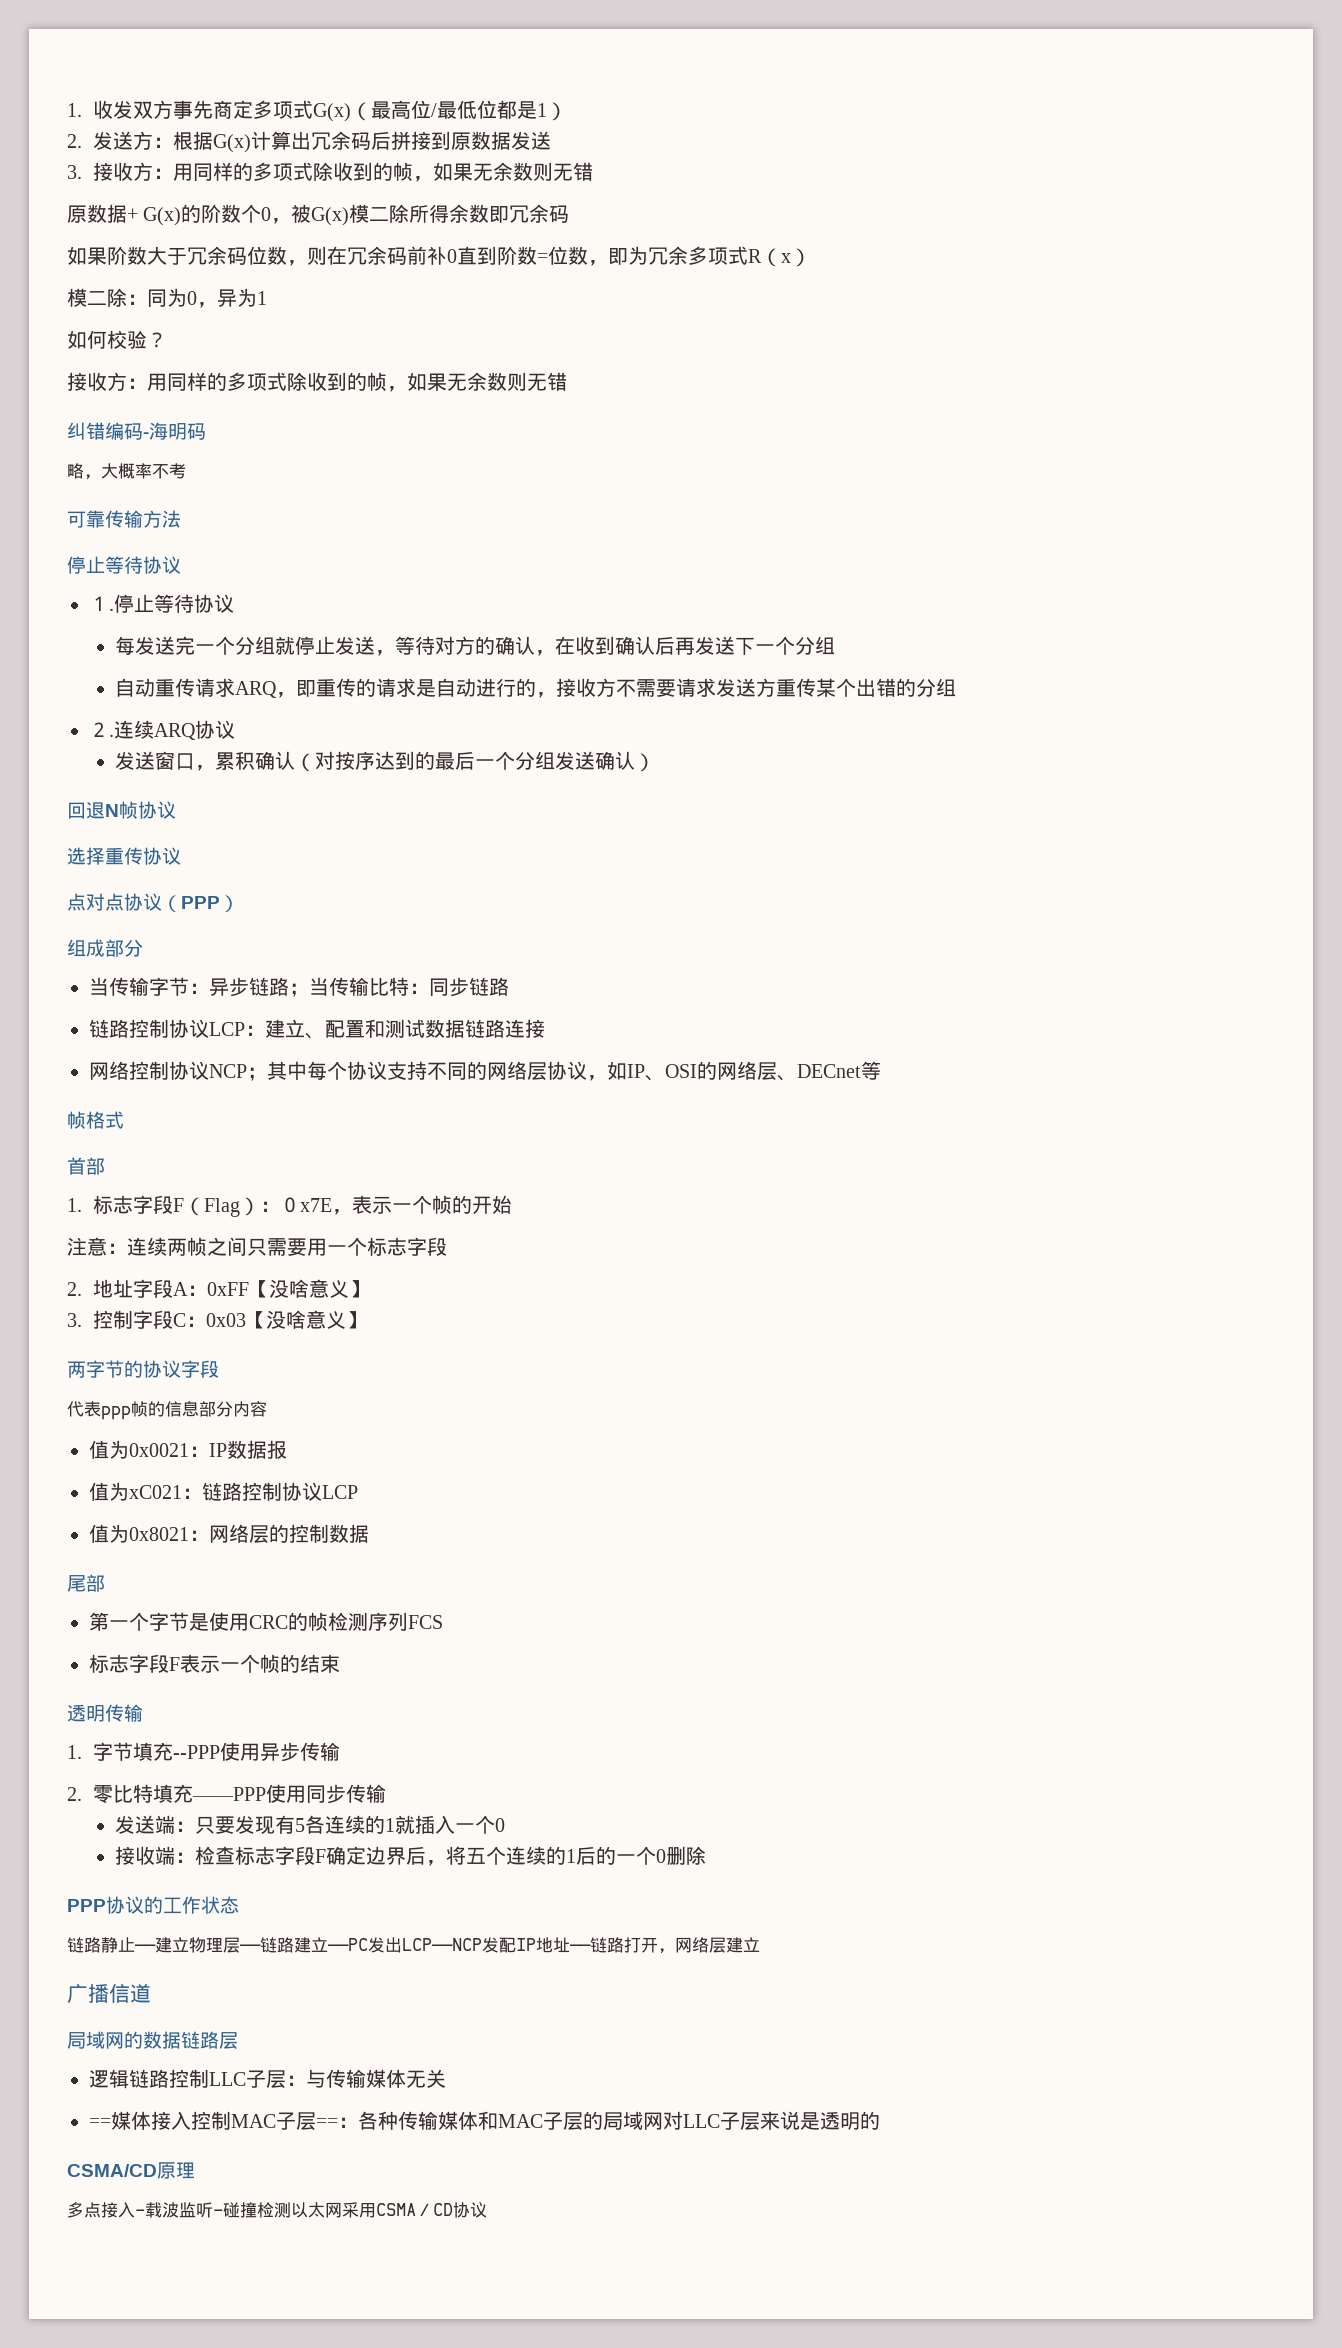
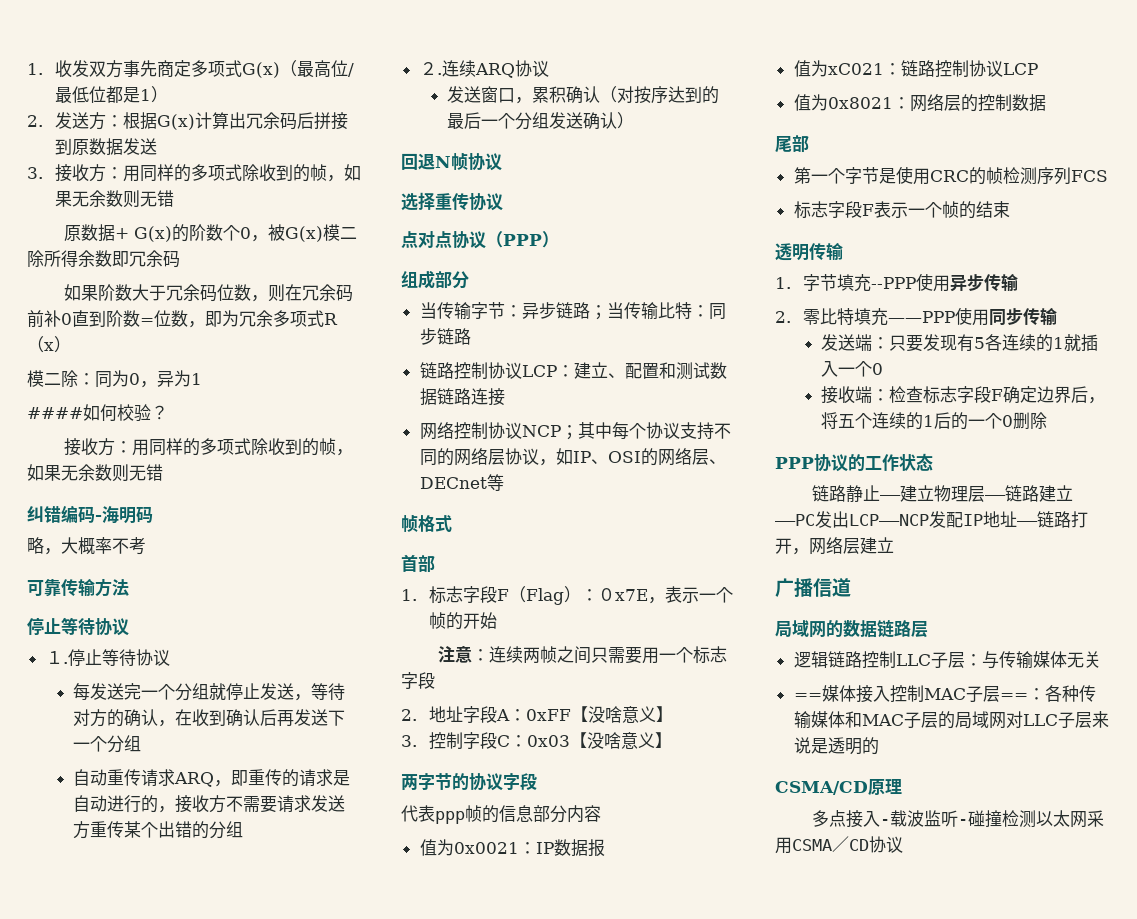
- 如何校验？
+ ####如何校验？

